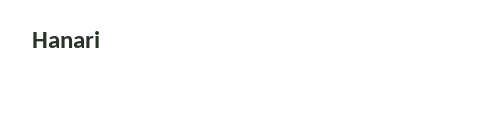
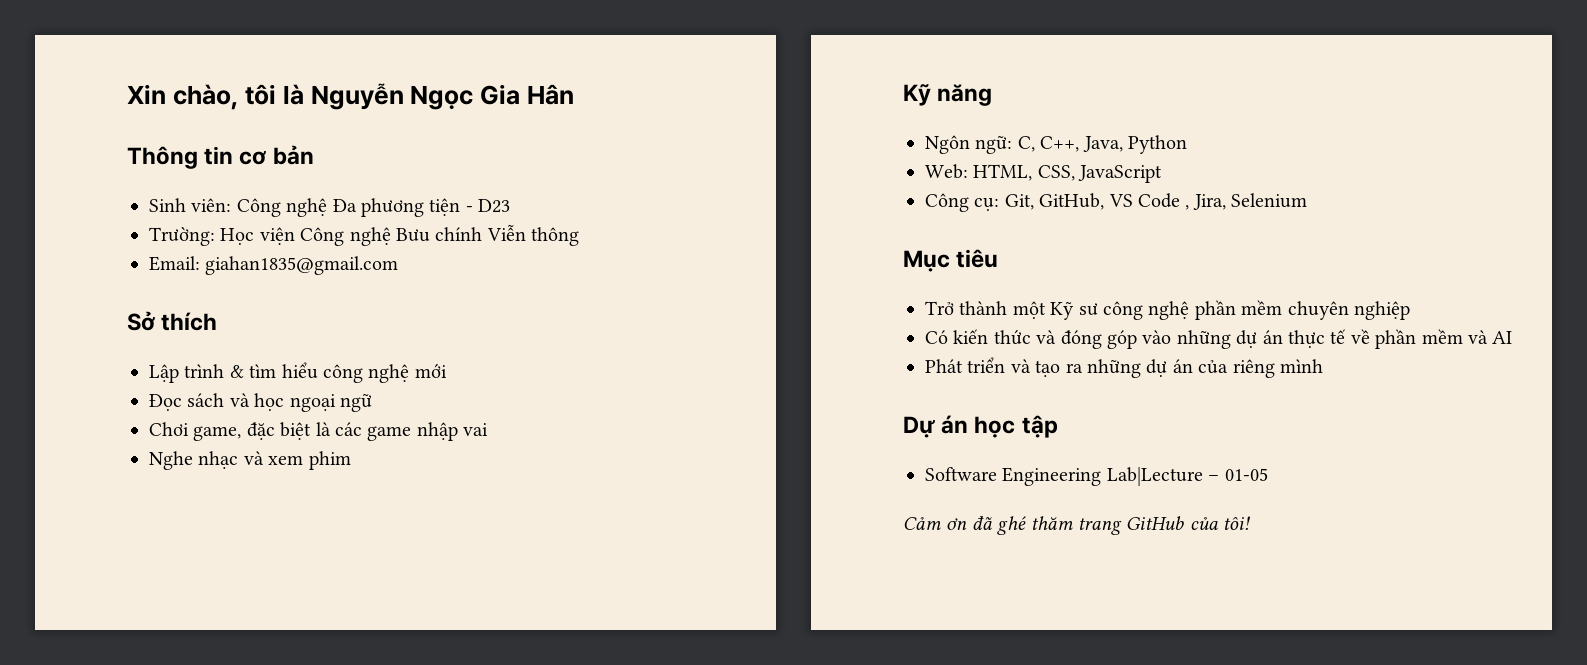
- Hanari
+ Xin chào, tôi là Nguyễn Ngọc Gia Hân
+ Thông tin cơ bản
+ Sinh viên: Công nghệ Đa phương tiện - D23
+ Trường: Học viện Công nghệ Bưu chính Viễn thông
+ Email: giahan1835@gmail.com
+ Sở thích
+ Lập trình & tìm hiểu công nghệ mới
+ Đọc sách và học ngoại ngữ
+ Chơi game, đặc biệt là các game nhập vai
+ Nghe nhạc và xem phim
+ Kỹ năng
+ Ngôn ngữ: C, C++, Java, Python
+ Web: HTML, CSS, JavaScript
+ Công cụ: Git, GitHub, VS Code , Jira, Selenium
+ Mục tiêu
+ Trở thành một Kỹ sư công nghệ phần mềm chuyên nghiệp
+ Có kiến thức và đóng góp vào những dự án thực tế về phần mềm và AI
+ Phát triển và tạo ra những dự án của riêng mình
+ Dự án học tập
+ Software Engineering Lab|Lecture – 01-05
+ Cảm ơn đã ghé thăm trang GitHub của tôi!

